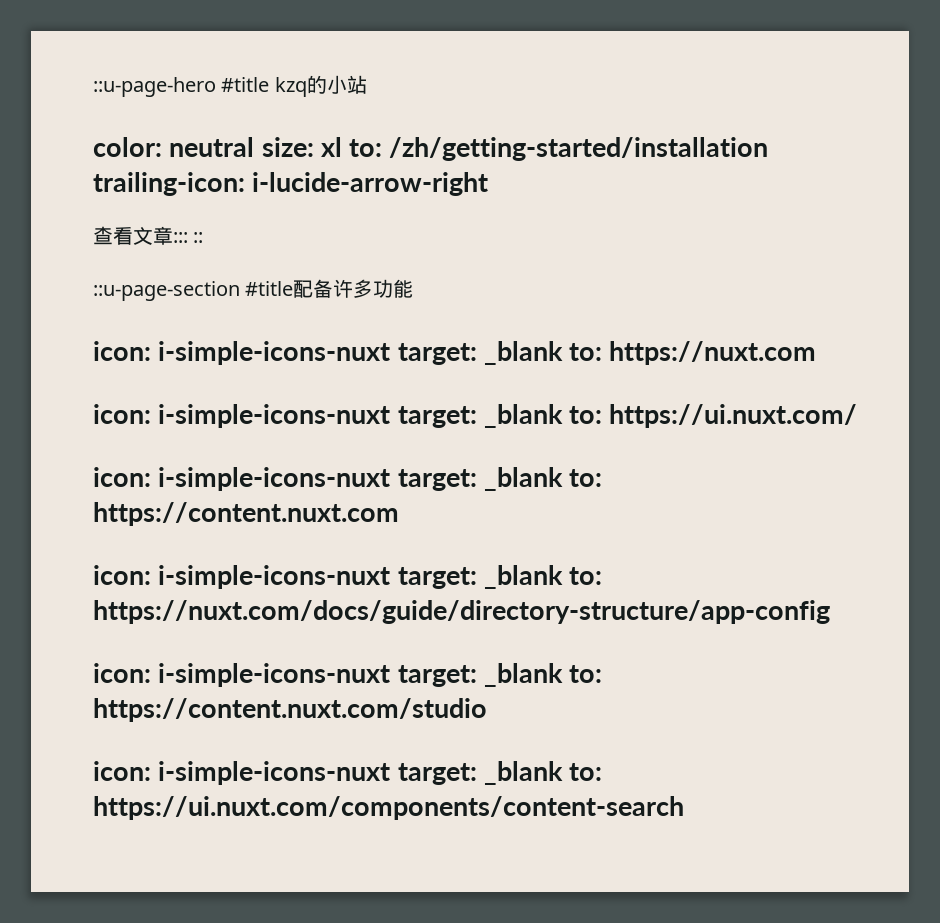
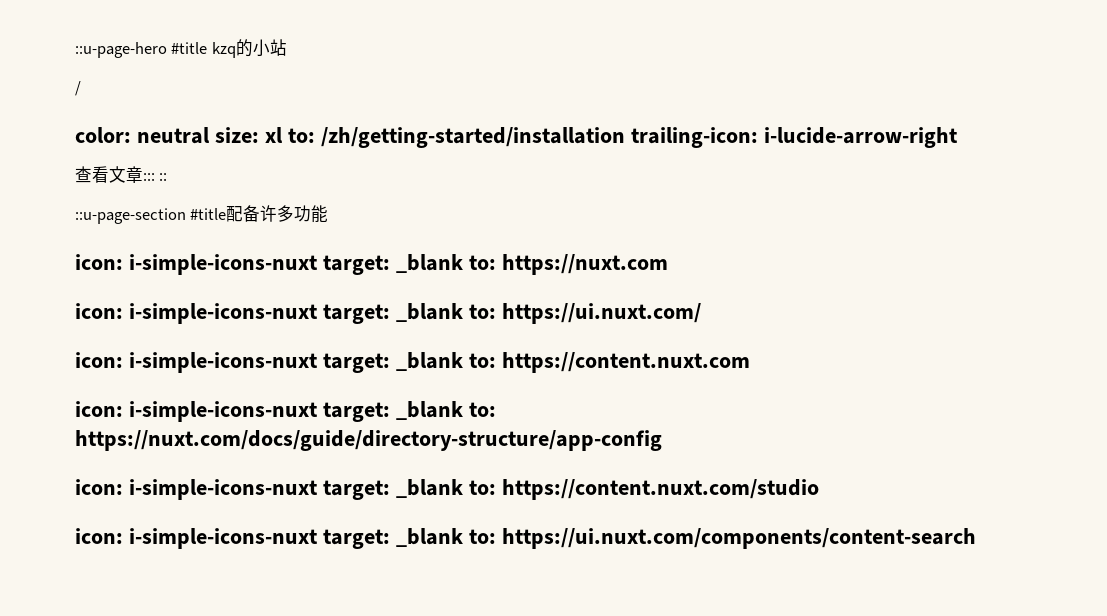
+ /

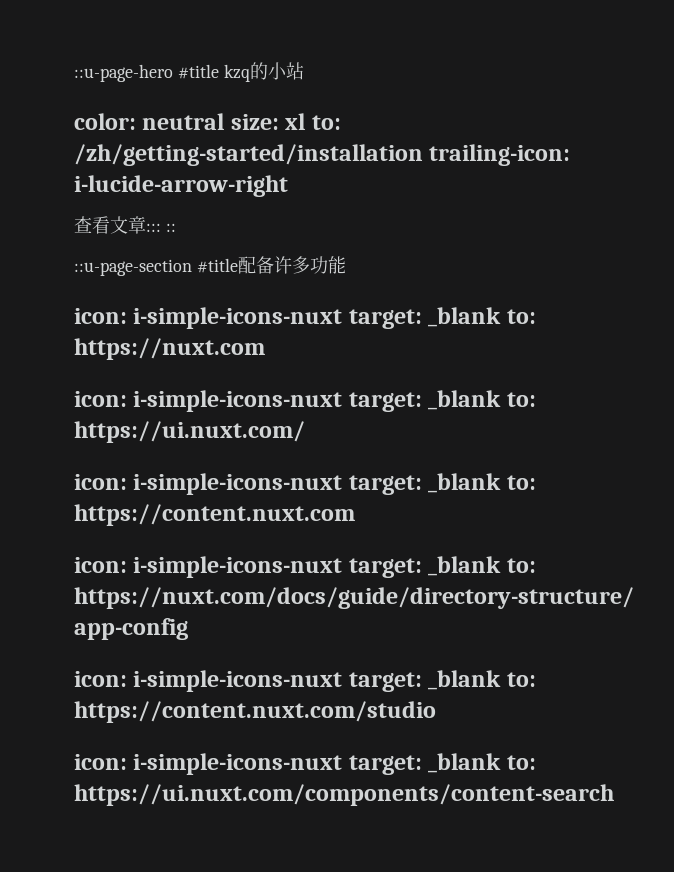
- /

